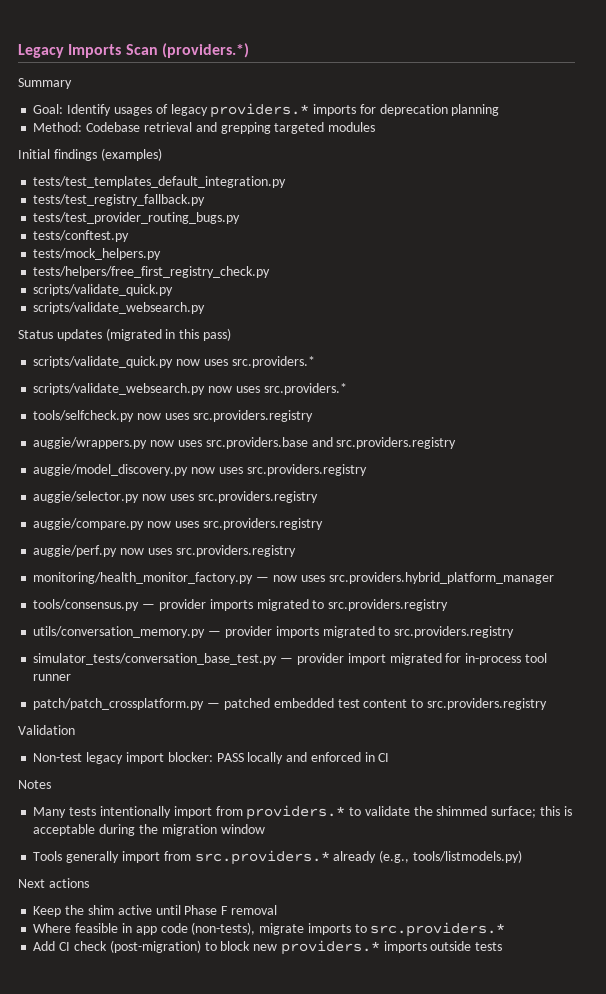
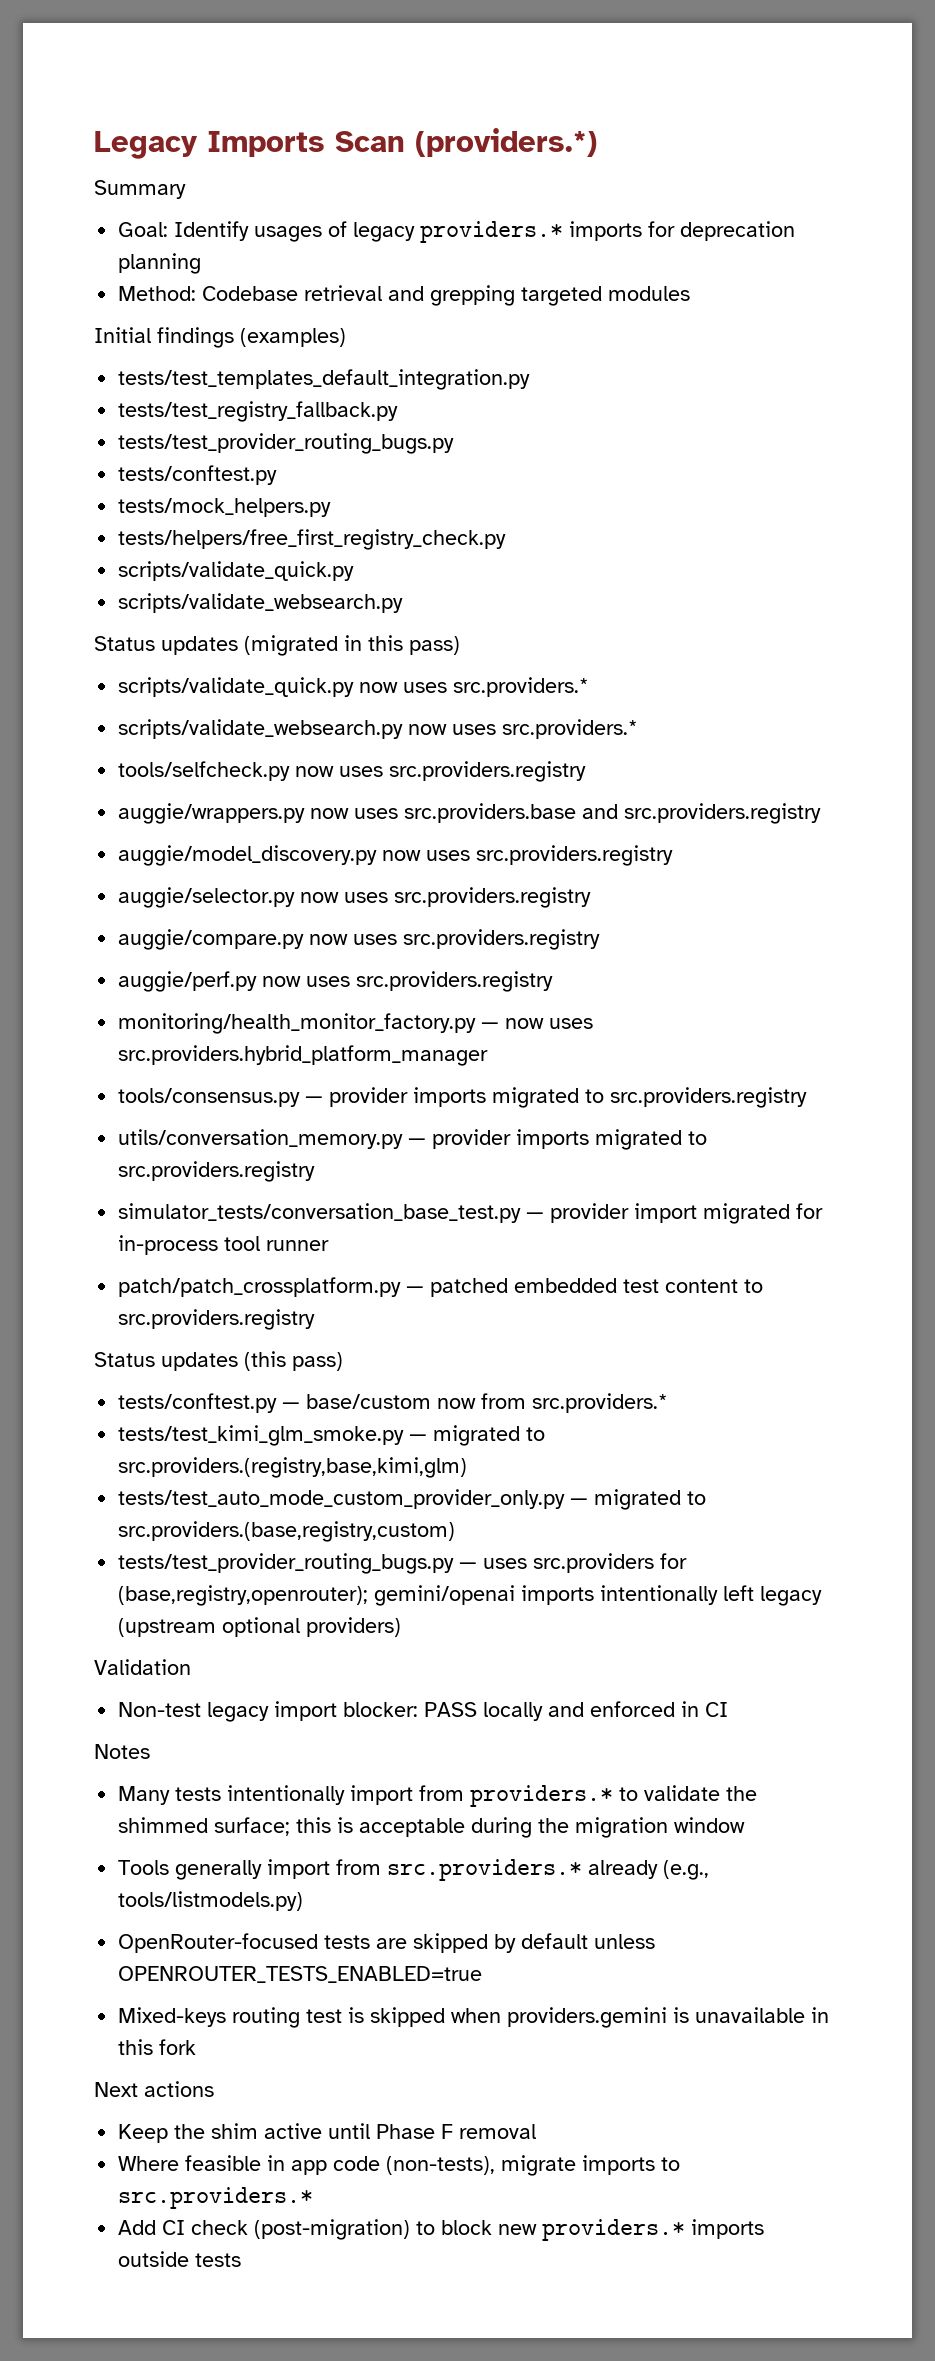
+ Status updates (this pass)
+ tests/conftest.py — base/custom now from src.providers.*
+ tests/test_kimi_glm_smoke.py — migrated to src.providers.(registry,base,kimi,glm)
+ tests/test_auto_mode_custom_provider_only.py — migrated to src.providers.(base,registry,custom)
+ tests/test_provider_routing_bugs.py — uses src.providers for (base,registry,openrouter); gemini/openai imports intentionally left legacy (upstream optional providers)
+ OpenRouter-focused tests are skipped by default unless OPENROUTER_TESTS_ENABLED=true
+ Mixed-keys routing test is skipped when providers.gemini is unavailable in this fork

